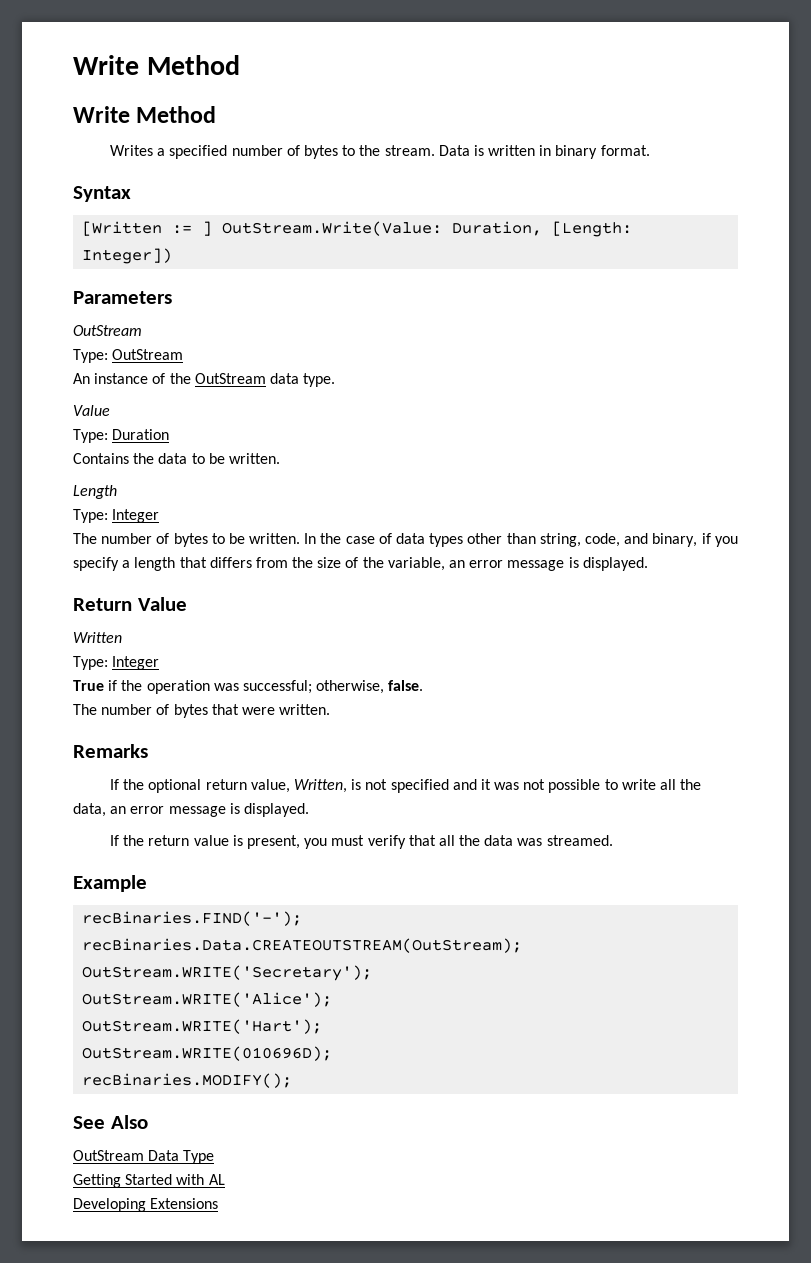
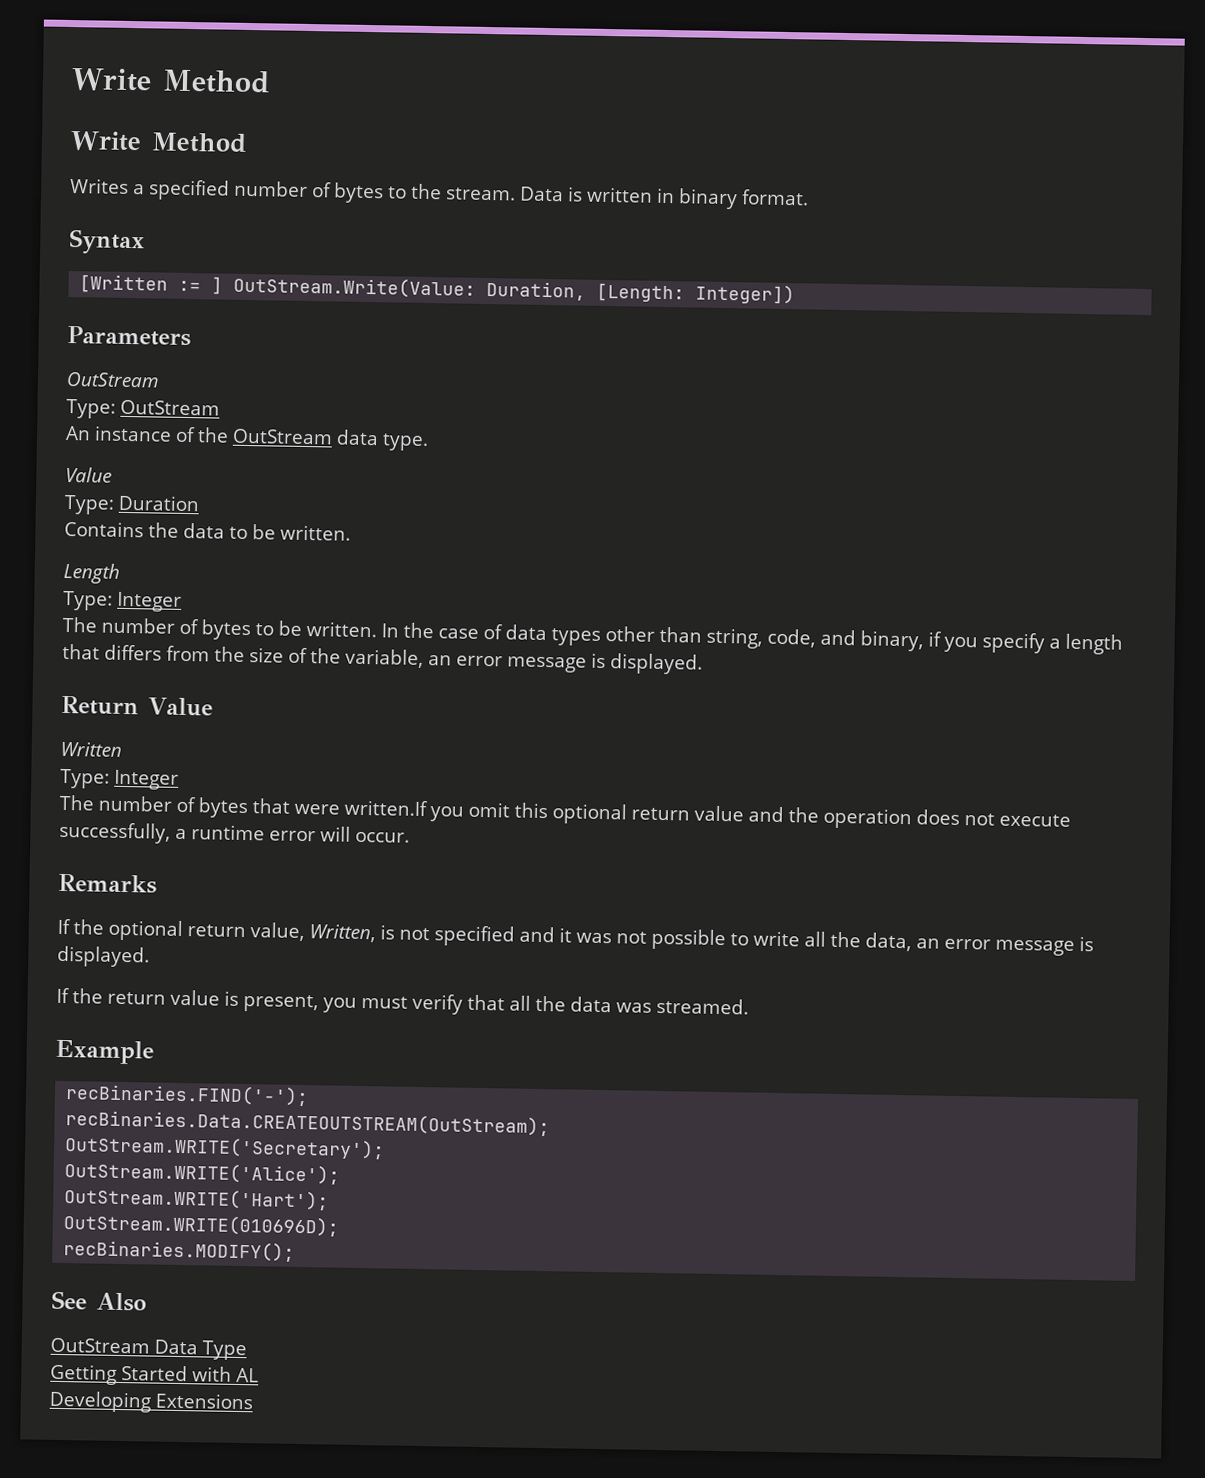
- True if the operation was successful; otherwise, false.
- The number of bytes that were written.
+ The number of bytes that were written.If you omit this optional return value and the operation does not execute successfully, a runtime error will occur.

